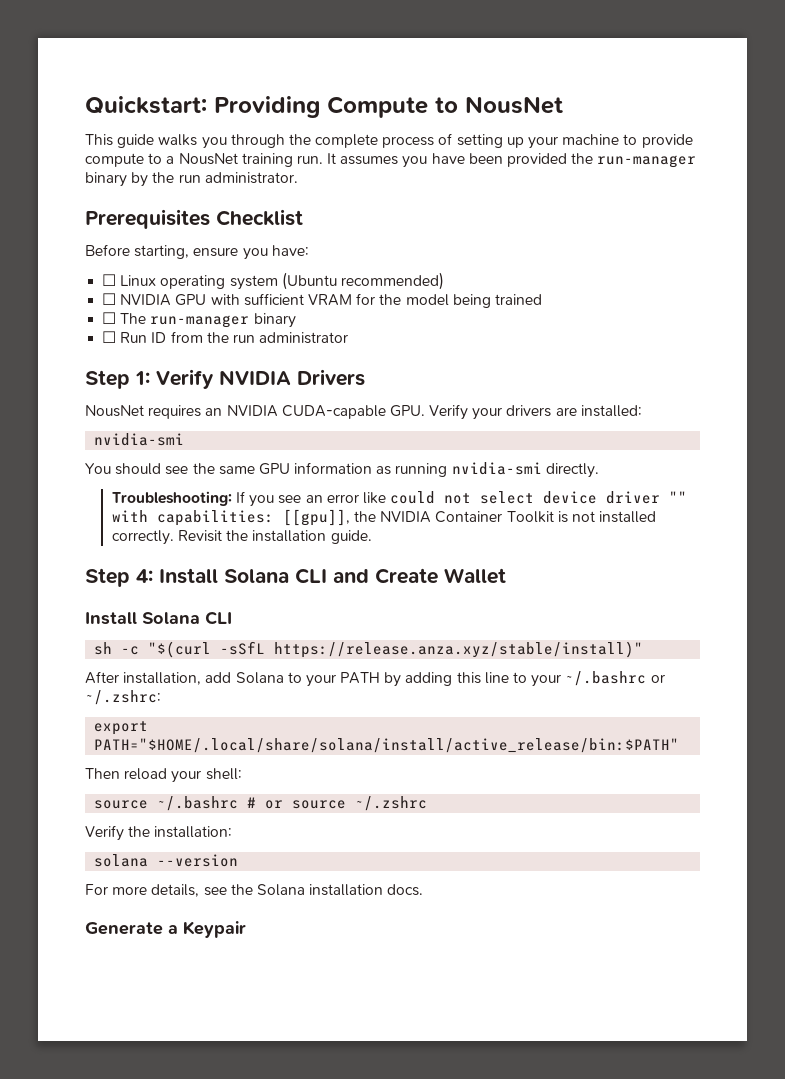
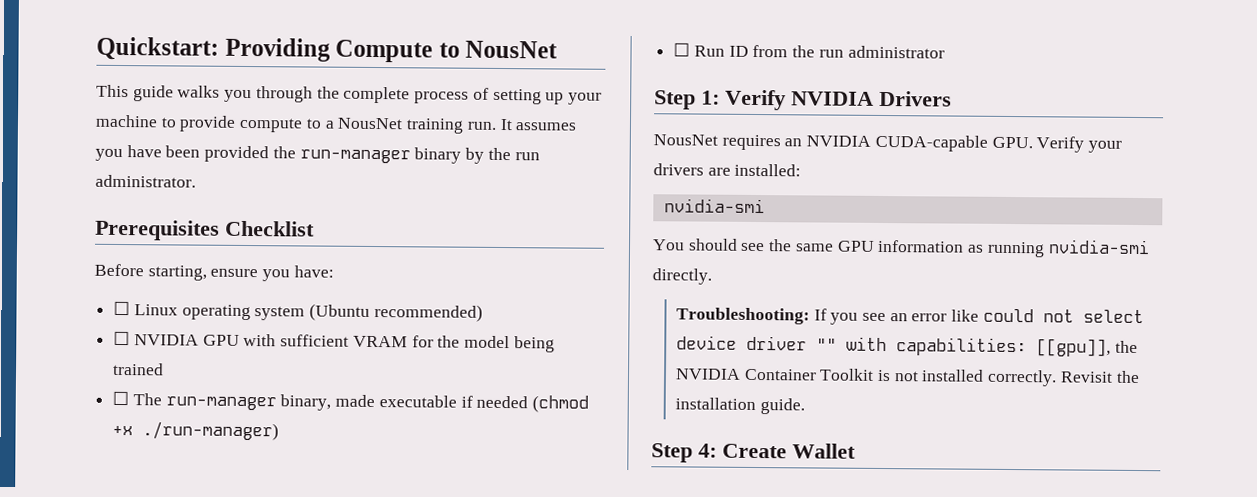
- ☐ The run-manager binary
+ ☐ The run-manager binary, made executable if needed (chmod +x ./run-manager)
- Step 4: Install Solana CLI and Create Wallet
- Install Solana CLI
- sh -c "$(curl -sSfL https://release.anza.xyz/stable/install)"
- After installation, add Solana to your PATH by adding this line to your ~/.bashrc or ~/.zshrc:
- export PATH="$HOME/.local/share/solana/install/active_release/bin:$PATH"
- Then reload your shell:
- source ~/.bashrc # or source ~/.zshrc
- Verify the installation:
- solana --version
- For more details, see the Solana installation docs.
- Generate a Keypair
+ Step 4: Create Wallet

